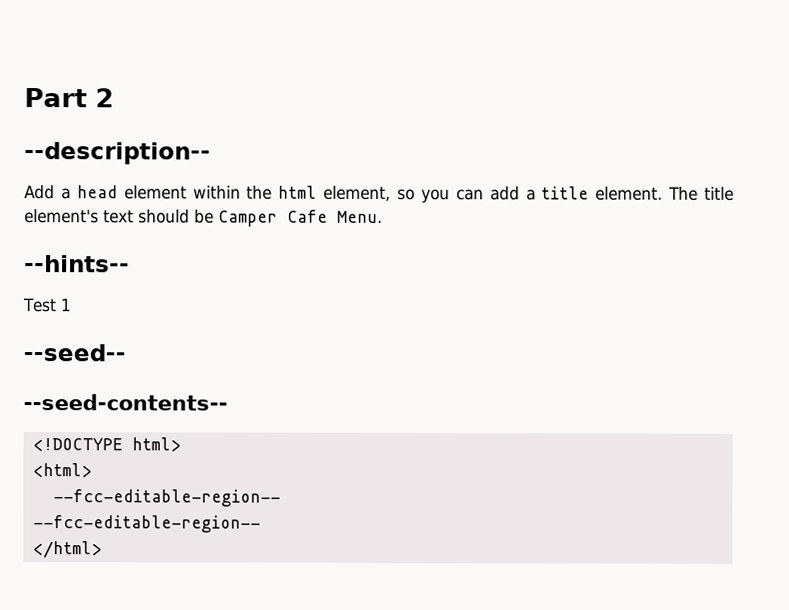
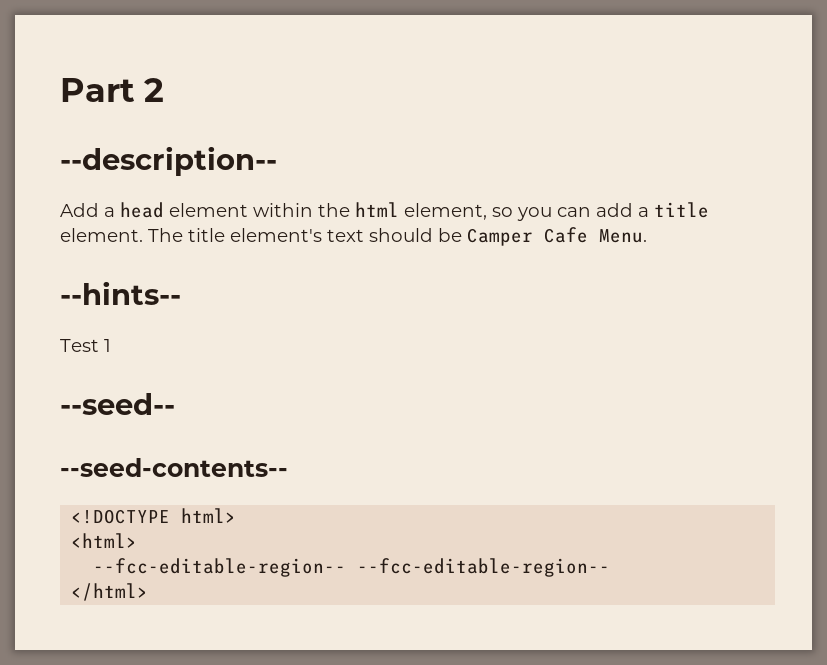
  <html>
- --fcc-editable-region--
- --fcc-editable-region--
+ --fcc-editable-region-- --fcc-editable-region--

